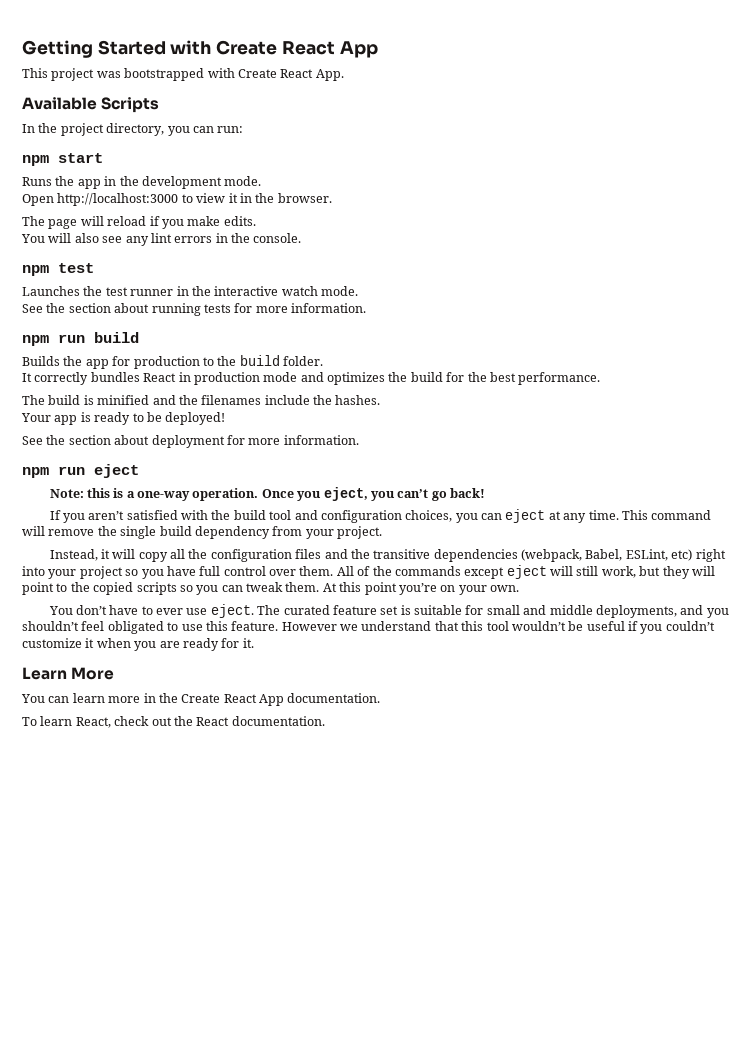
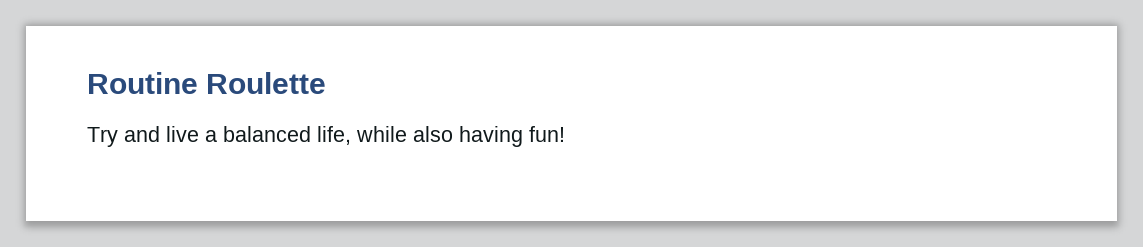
- Getting Started with Create React App
- This project was bootstrapped with Create React App.
- Available Scripts
- In the project directory, you can run:
- npm start
- Runs the app in the development mode.
- Open http://localhost:3000 to view it in the browser.
- The page will reload if you make edits.
- You will also see any lint errors in the console.
- npm test
- Launches the test runner in the interactive watch mode.
- See the section about running tests for more information.
- npm run build
- Builds the app for production to the build folder.
- It correctly bundles React in production mode and optimizes the build for the best performance.
- The build is minified and the filenames include the hashes.
- Your app is ready to be deployed!
- See the section about deployment for more information.
- npm run eject
- Note: this is a one-way operation. Once you eject, you can’t go back!
- If you aren’t satisfied with the build tool and configuration choices, you can eject at any time. This command will remove the single build dependency from your project.
- Instead, it will copy all the configuration files and the transitive dependencies (webpack, Babel, ESLint, etc) right into your project so you have full control over them. All of the commands except eject will still work, but they will point to the copied scripts so you can tweak them. At this point you’re on your own.
- You don’t have to ever use eject. The curated feature set is suitable for small and middle deployments, and you shouldn’t feel obligated to use this feature. However we understand that this tool wouldn’t be useful if you couldn’t customize it when you are ready for it.
- Learn More
- You can learn more in the Create React App documentation.
- To learn React, check out the React documentation.
+ Routine Roulette
+ Try and live a balanced life, while also having fun!

